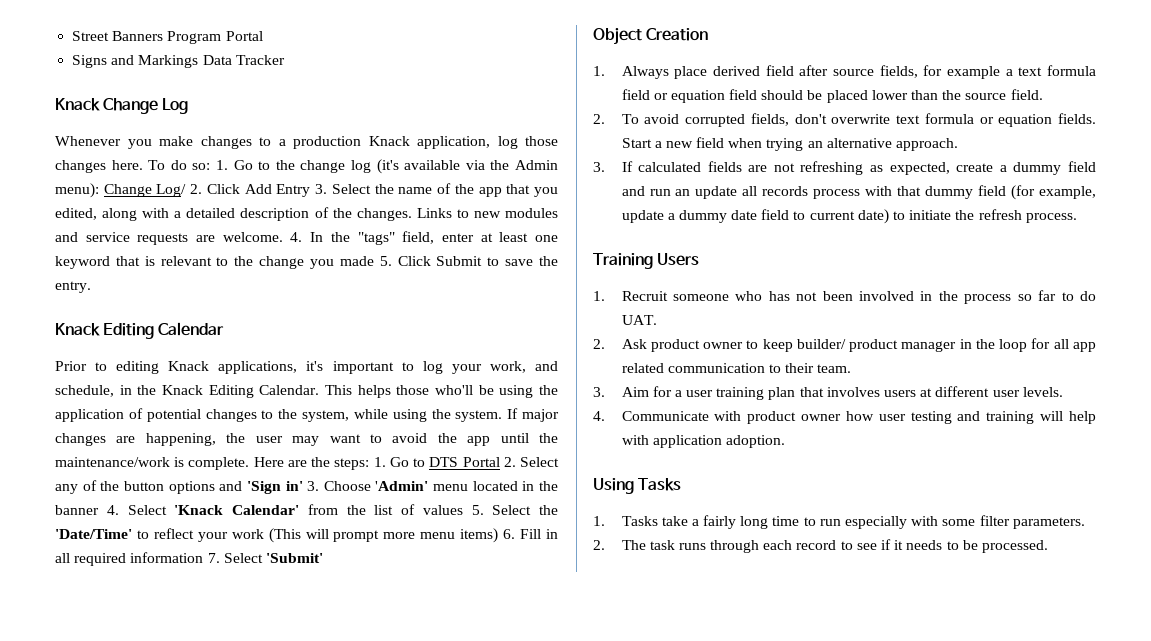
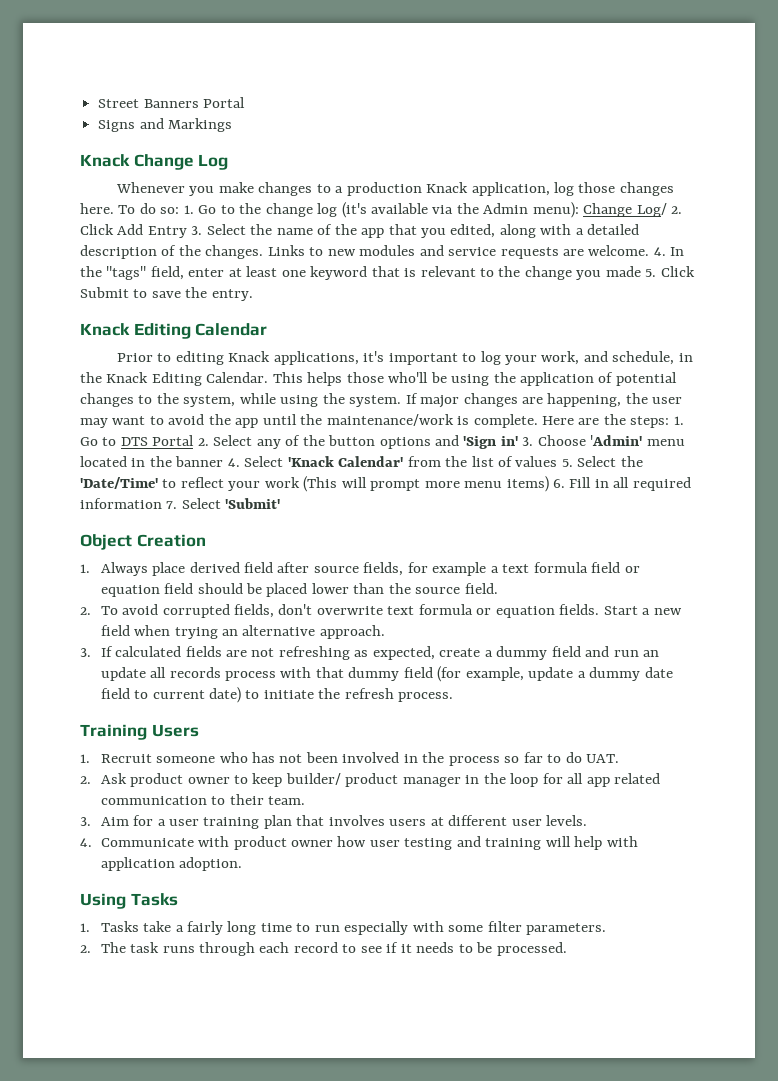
- Street Banners Program Portal
+ Street Banners Portal
- Signs and Markings Data Tracker
+ Signs and Markings

